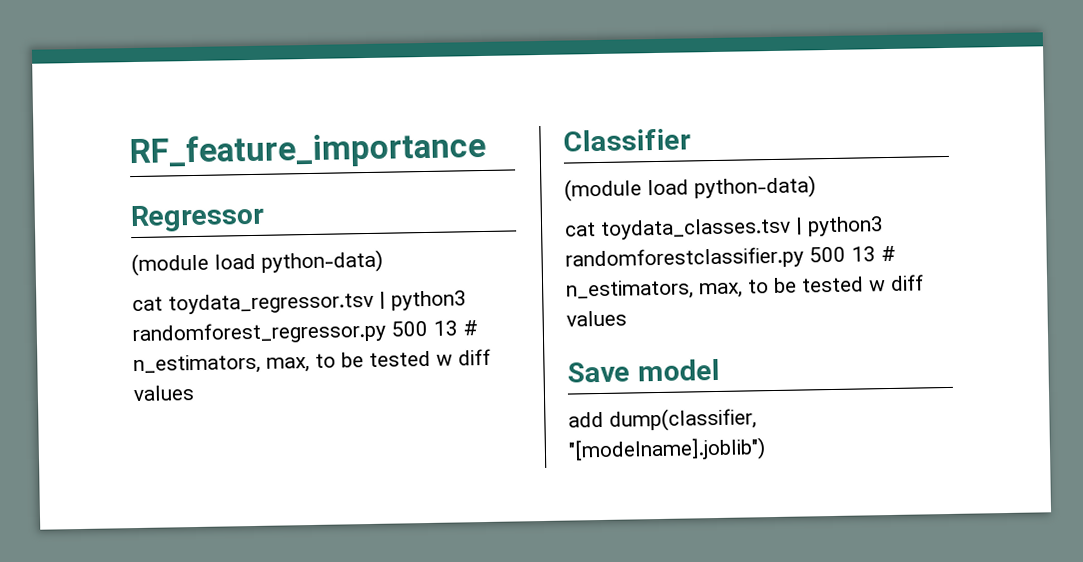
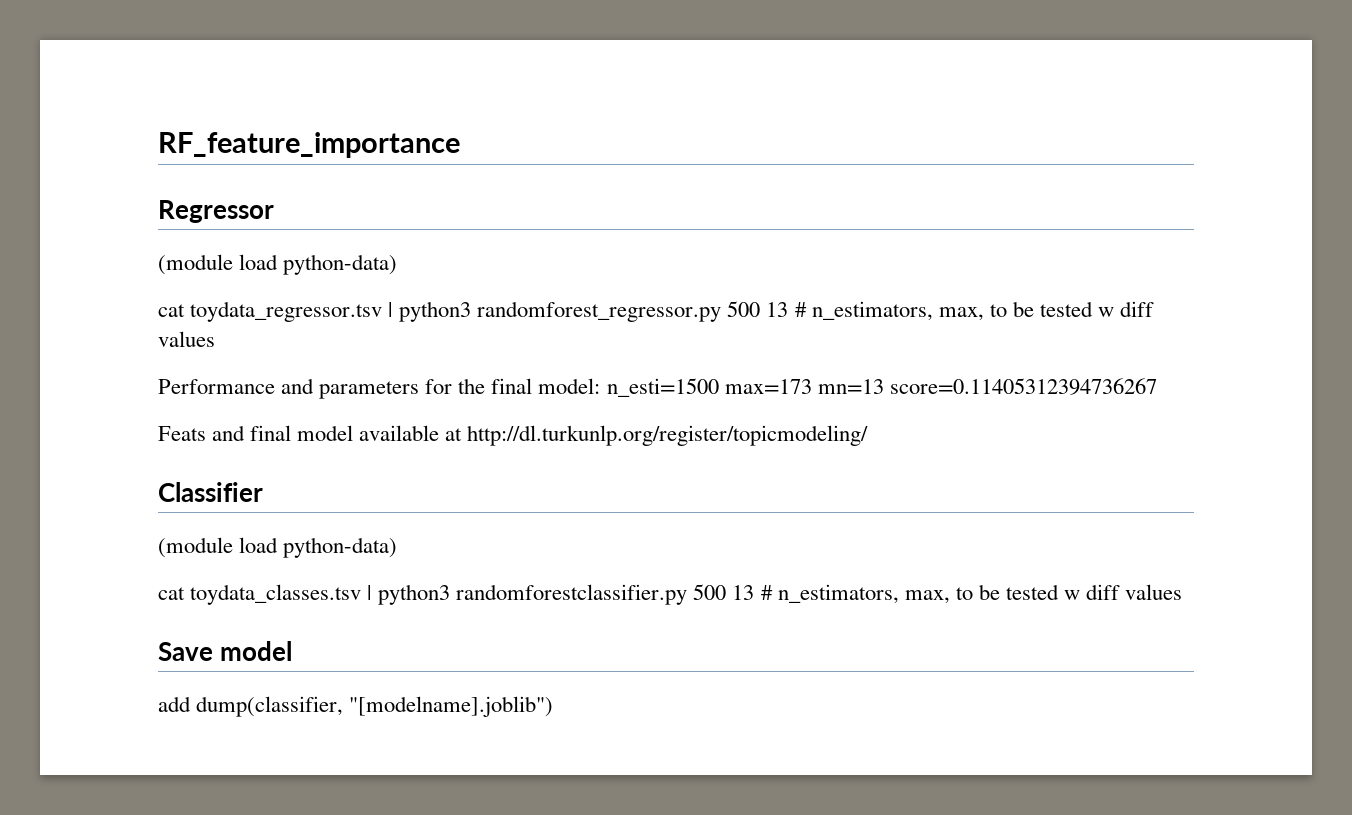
+ Performance and parameters for the final model: n_esti=1500 max=173 mn=13 score=0.11405312394736267
+ Feats and final model available at http://dl.turkunlp.org/register/topicmodeling/

